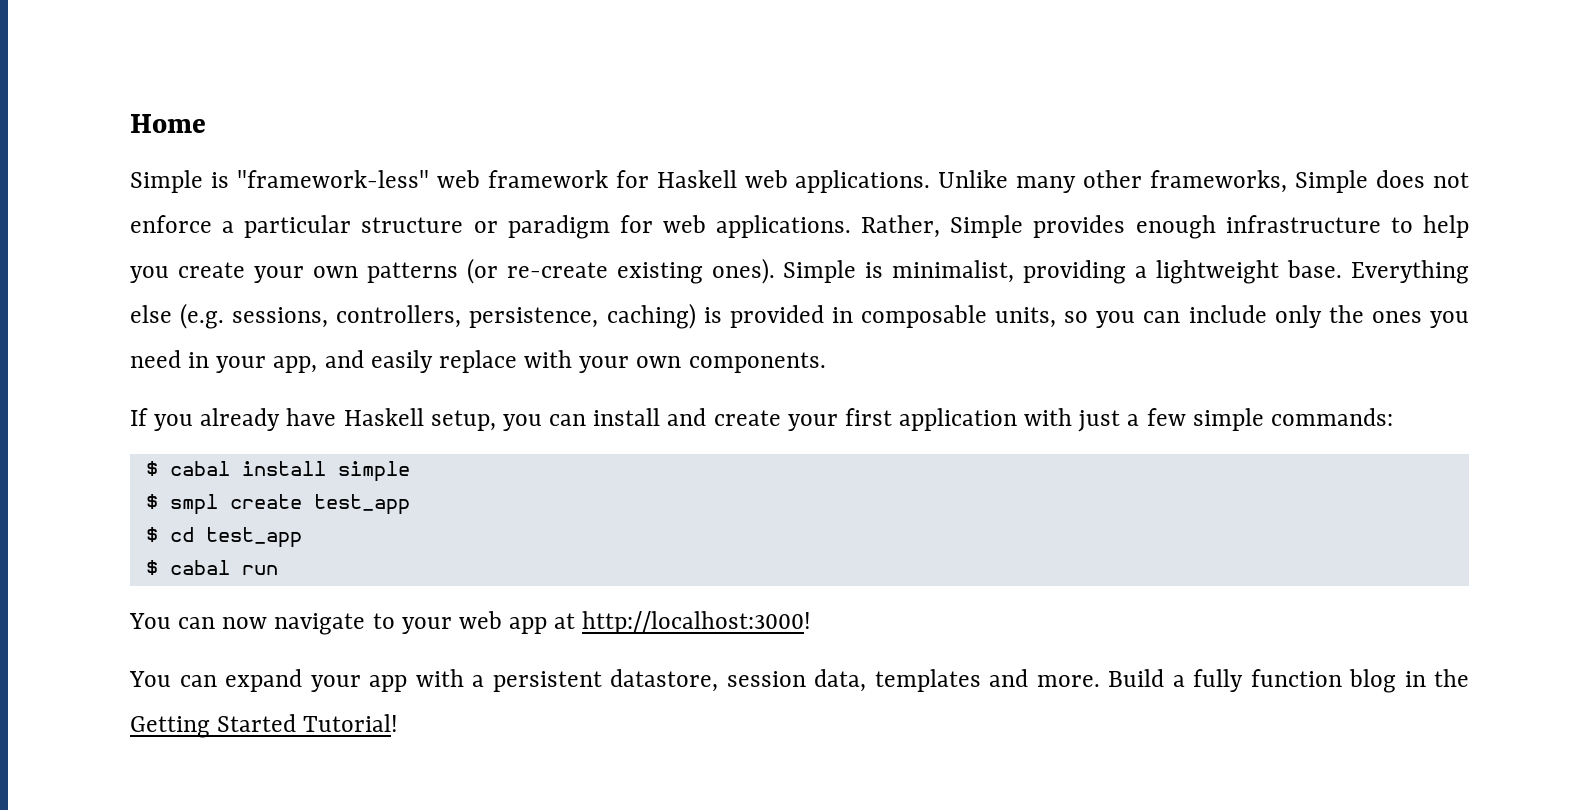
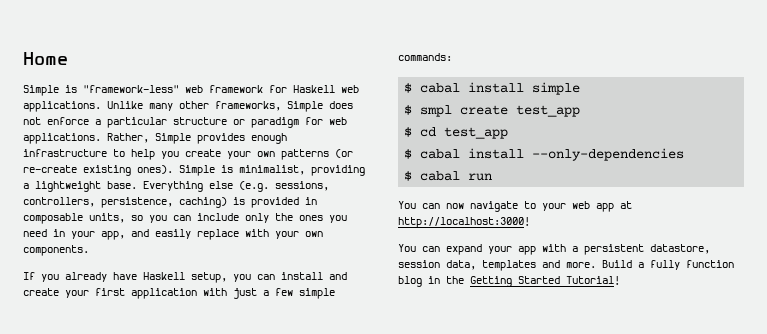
+ $ cabal install --only-dependencies

